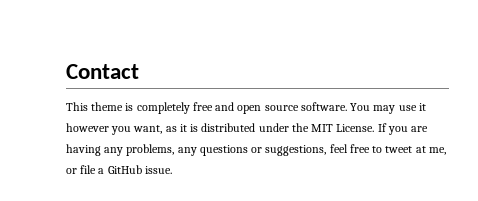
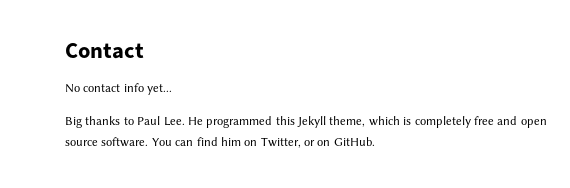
- This theme is completely free and open source software.
+ No contact info yet...
+ Big thanks to Paul Lee. He programmed this Jekyll theme, which is completely free and open source software.
- You may use it however you want, as it is distributed under the MIT License. If you are having any problems, any questions or suggestions, feel free to tweet at me, or file a GitHub issue.
+ You can find him on Twitter, or on GitHub.

